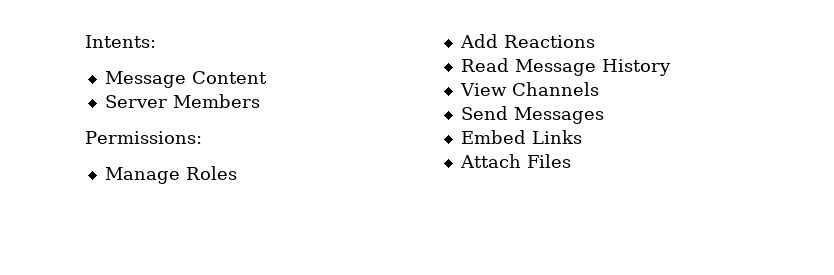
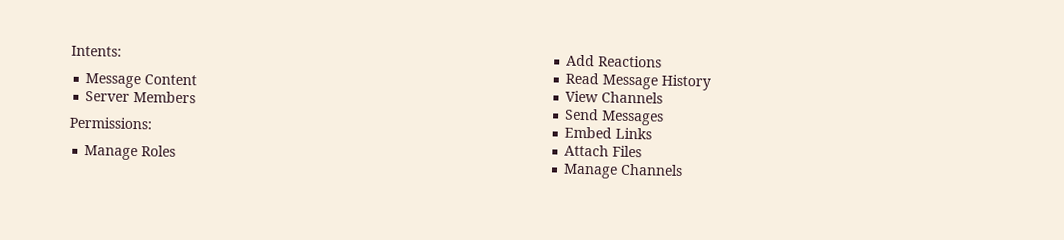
+ Manage Channels

